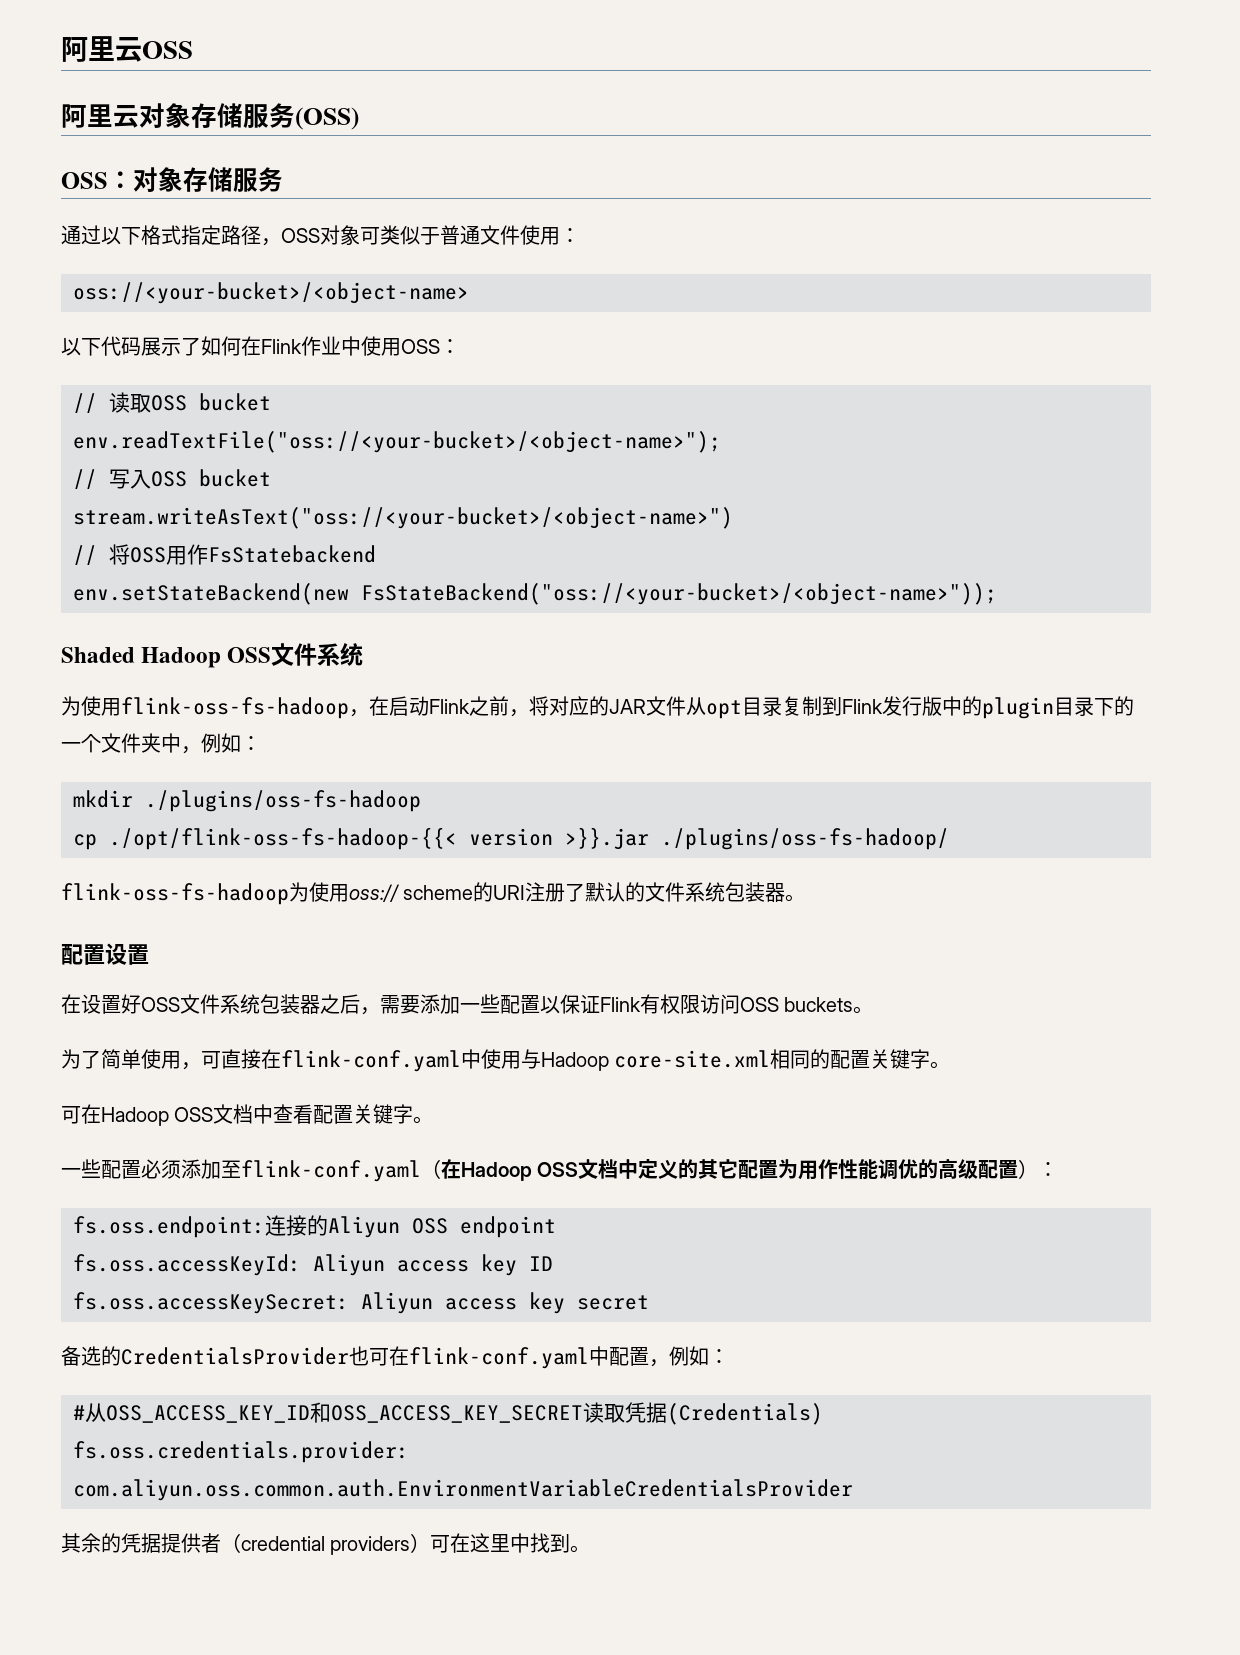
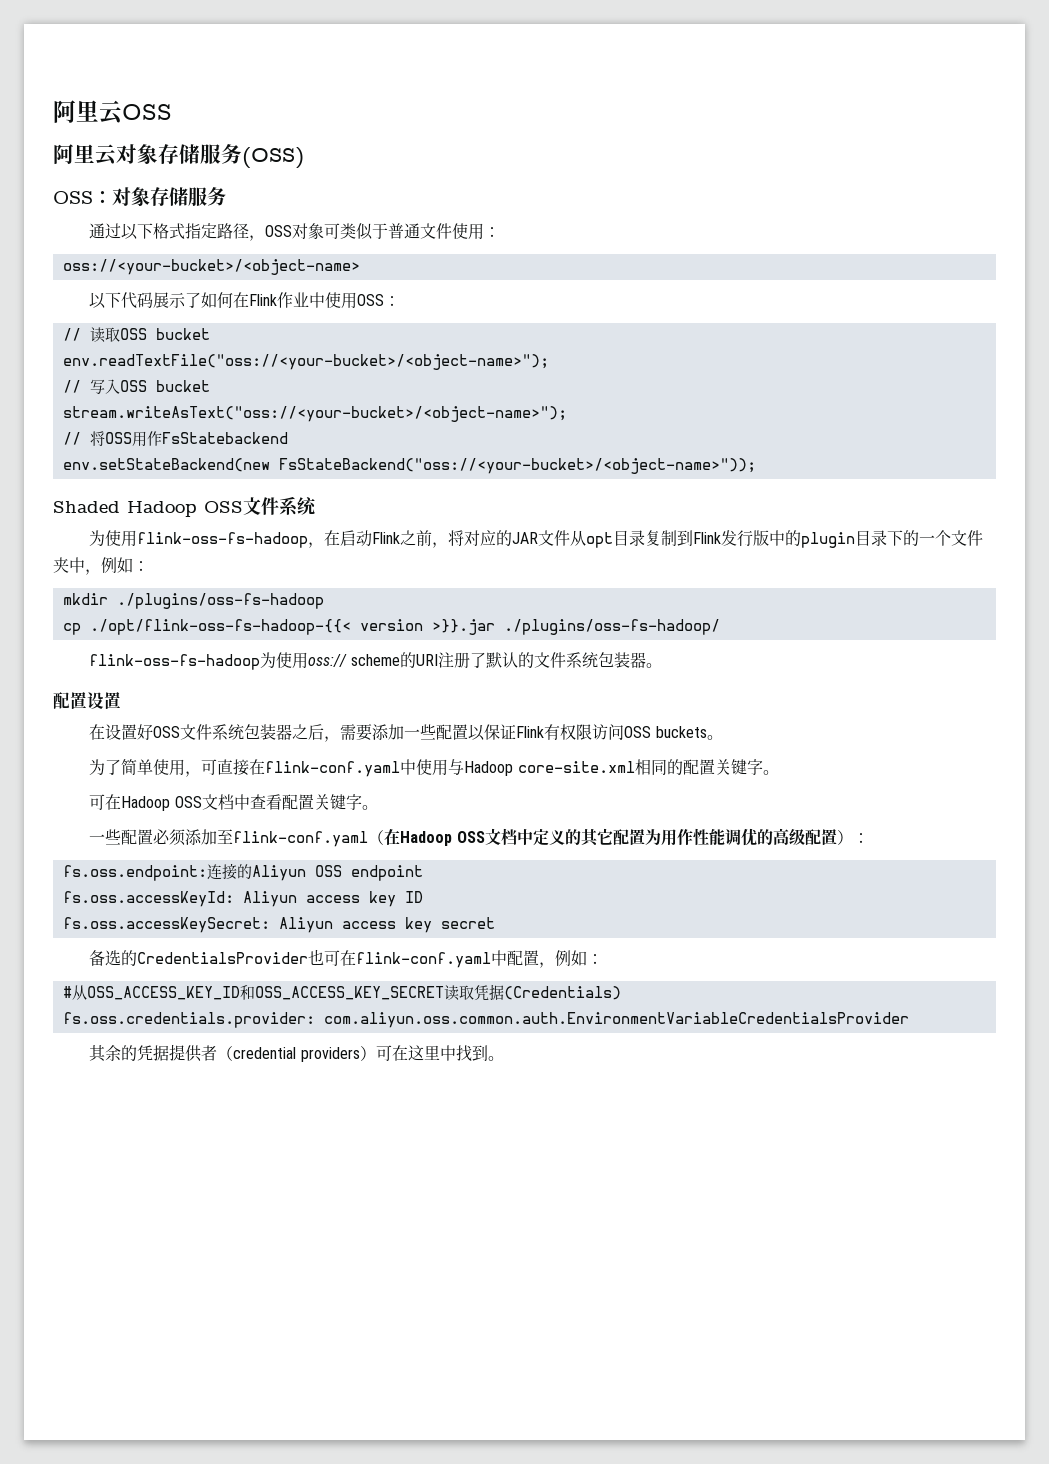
- stream.writeAsText("oss://<your-bucket>/<object-name>")
+ stream.writeAsText("oss://<your-bucket>/<object-name>");

